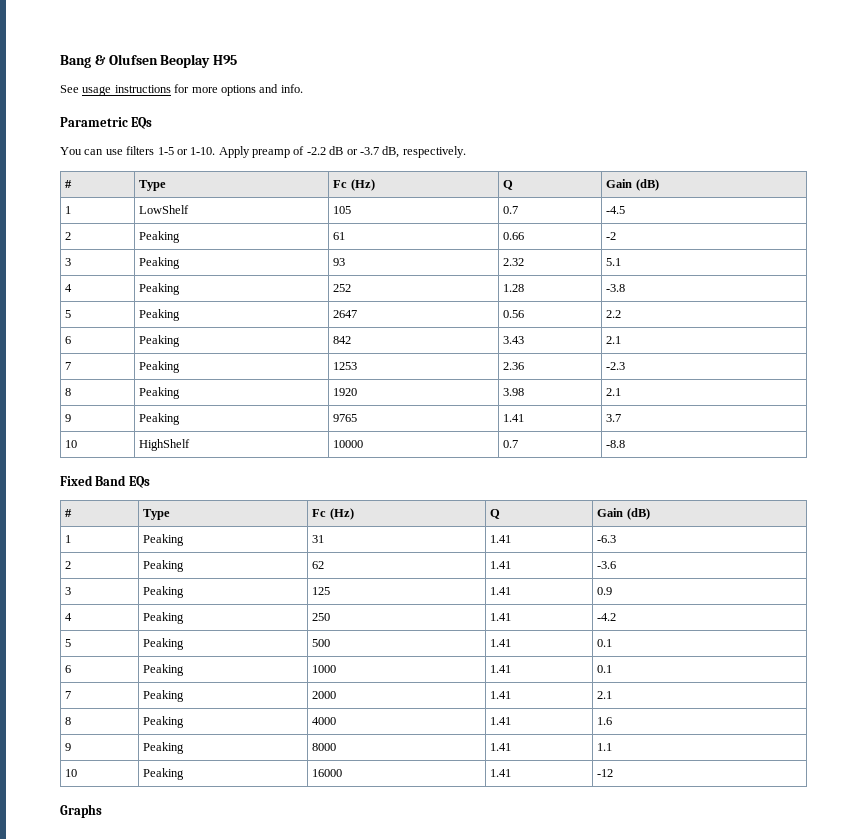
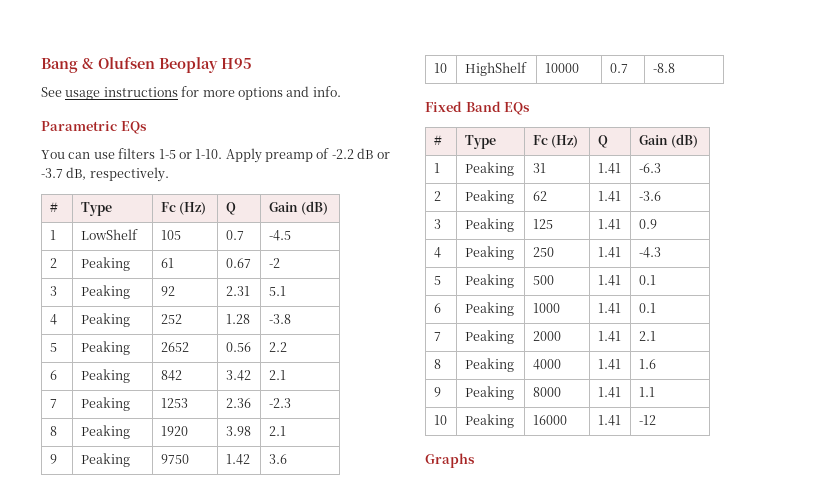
- 2 | Peaking | 61 | 0.66 | -2
+ 2 | Peaking | 61 | 0.67 | -2
- 3 | Peaking | 93 | 2.32 | 5.1
+ 3 | Peaking | 92 | 2.31 | 5.1
- 5 | Peaking | 2647 | 0.56 | 2.2
+ 5 | Peaking | 2652 | 0.56 | 2.2
- 6 | Peaking | 842 | 3.43 | 2.1
+ 6 | Peaking | 842 | 3.42 | 2.1
- 9 | Peaking | 9765 | 1.41 | 3.7
+ 9 | Peaking | 9750 | 1.42 | 3.6
- 4 | Peaking | 250 | 1.41 | -4.2
+ 4 | Peaking | 250 | 1.41 | -4.3

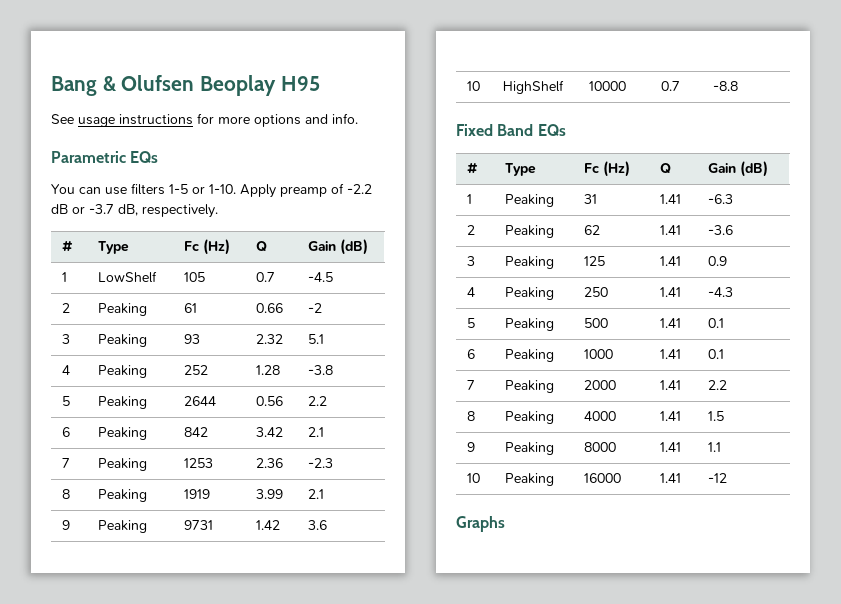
- 2 | Peaking | 61 | 0.67 | -2
+ 2 | Peaking | 61 | 0.66 | -2
- 3 | Peaking | 92 | 2.31 | 5.1
+ 3 | Peaking | 93 | 2.32 | 5.1
- 5 | Peaking | 2652 | 0.56 | 2.2
+ 5 | Peaking | 2644 | 0.56 | 2.2
- 8 | Peaking | 1920 | 3.98 | 2.1
+ 8 | Peaking | 1919 | 3.99 | 2.1
- 9 | Peaking | 9750 | 1.42 | 3.6
+ 9 | Peaking | 9731 | 1.42 | 3.6
- 7 | Peaking | 2000 | 1.41 | 2.1
+ 7 | Peaking | 2000 | 1.41 | 2.2
- 8 | Peaking | 4000 | 1.41 | 1.6
+ 8 | Peaking | 4000 | 1.41 | 1.5

